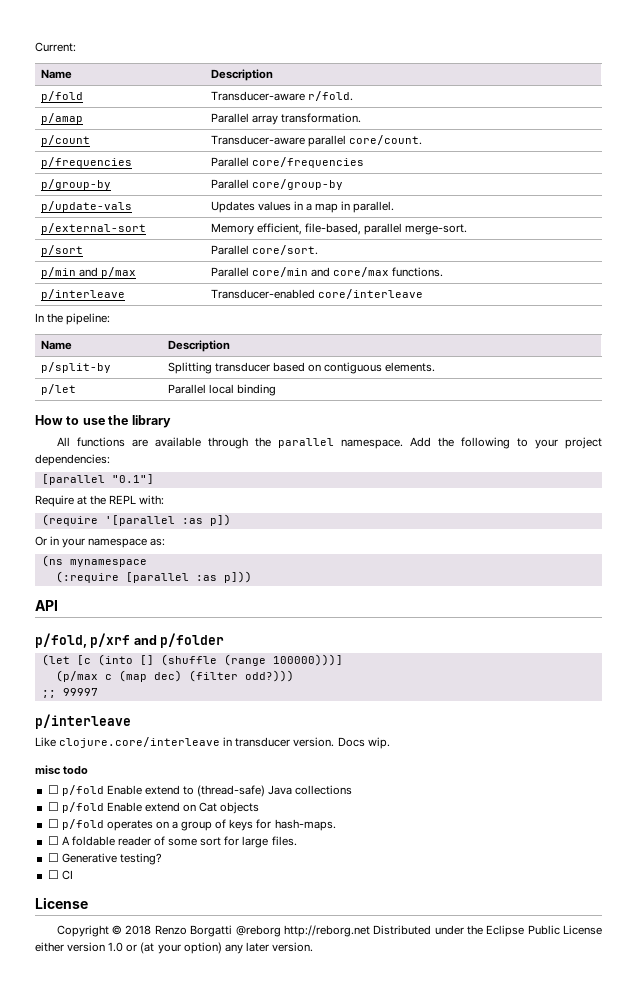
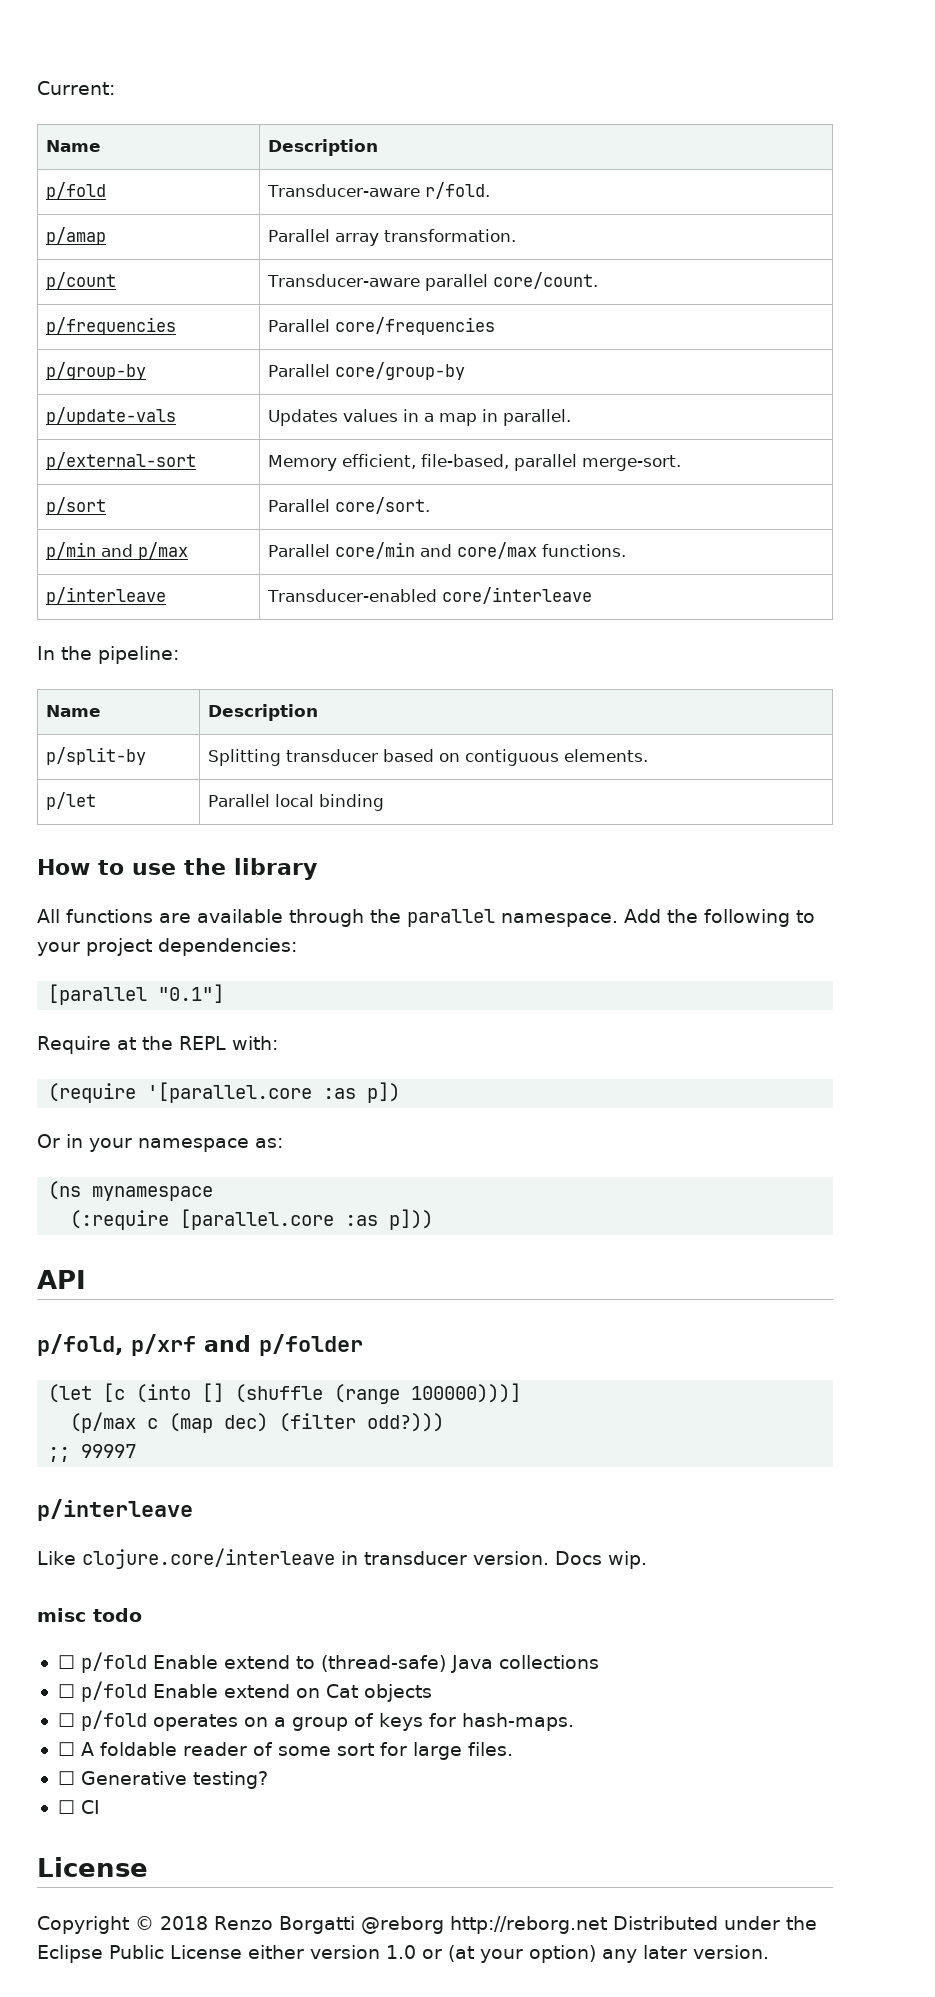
- (require '[parallel :as p])
+ (require '[parallel.core :as p])
- (:require [parallel :as p]))
+ (:require [parallel.core :as p]))

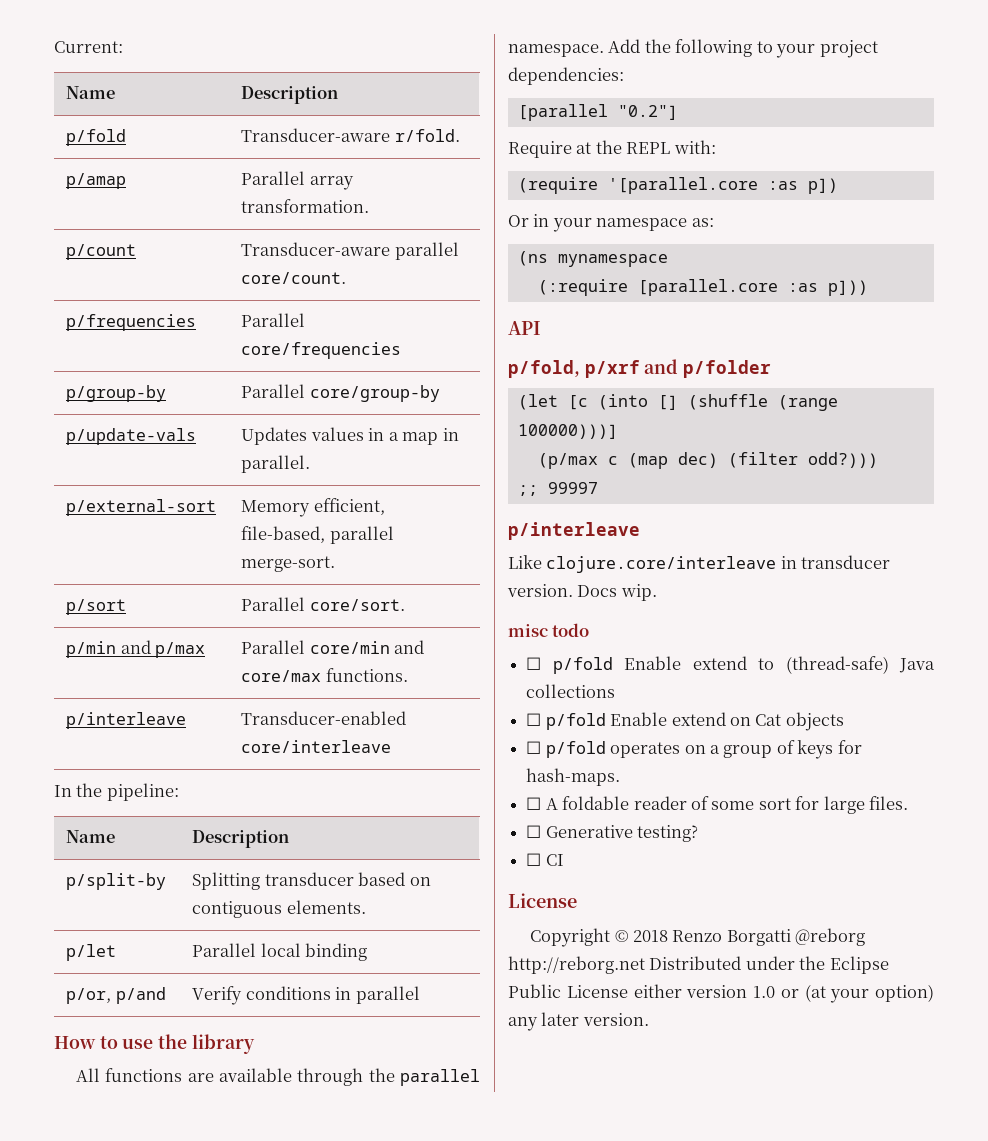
+ p/or, p/and | Verify conditions in parallel
- [parallel "0.1"]
+ [parallel "0.2"]

